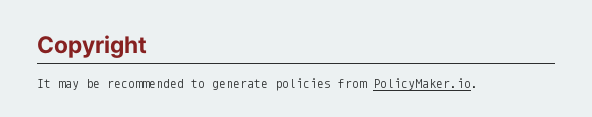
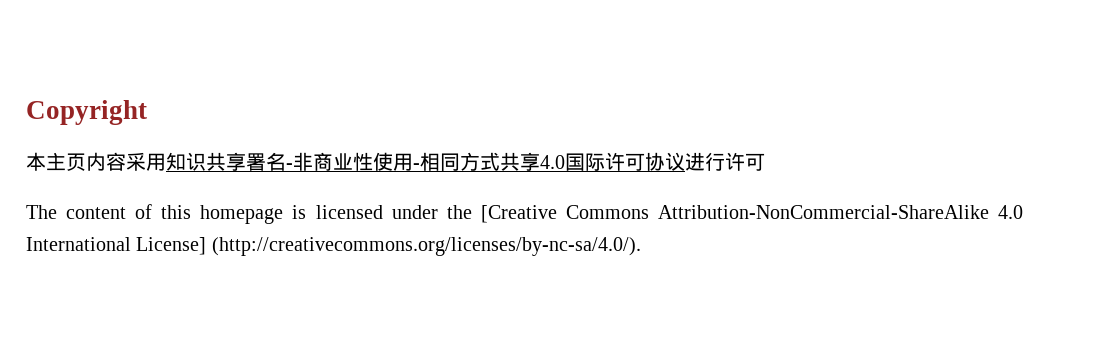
- It may be recommended to generate policies from PolicyMaker.io.
+ 本主页内容采用知识共享署名-非商业性使用-相同方式共享4.0国际许可协议进行许可
+ The content of this homepage is licensed under the [Creative Commons Attribution-NonCommercial-ShareAlike 4.0 International License] (http://creativecommons.org/licenses/by-nc-sa/4.0/).

